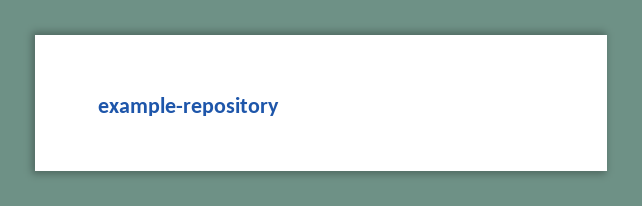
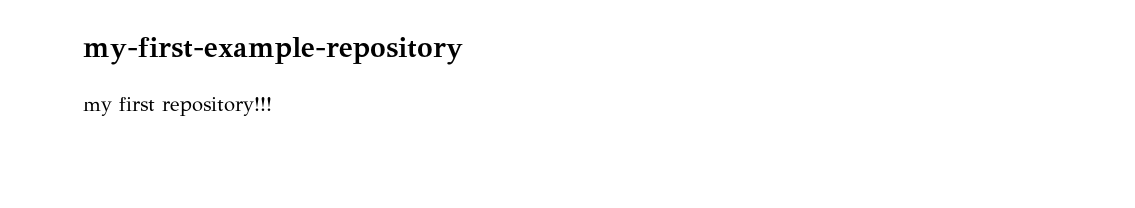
- example-repository
+ my-first-example-repository
+ my first repository!!!

